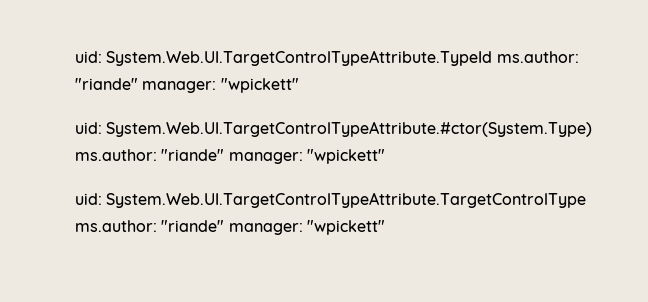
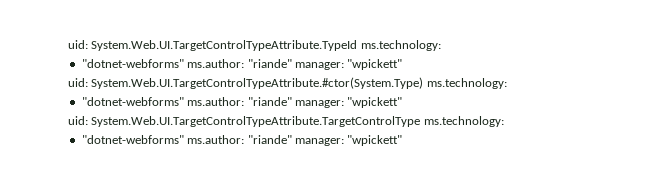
- uid: System.Web.UI.TargetControlTypeAttribute.TypeId ms.author: "riande" manager: "wpickett"
+ uid: System.Web.UI.TargetControlTypeAttribute.TypeId ms.technology:
+ "dotnet-webforms" ms.author: "riande" manager: "wpickett"
- uid: System.Web.UI.TargetControlTypeAttribute.#ctor(System.Type) ms.author: "riande" manager: "wpickett"
+ uid: System.Web.UI.TargetControlTypeAttribute.#ctor(System.Type) ms.technology:
+ "dotnet-webforms" ms.author: "riande" manager: "wpickett"
- uid: System.Web.UI.TargetControlTypeAttribute.TargetControlType ms.author: "riande" manager: "wpickett"
+ uid: System.Web.UI.TargetControlTypeAttribute.TargetControlType ms.technology:
+ "dotnet-webforms" ms.author: "riande" manager: "wpickett"

